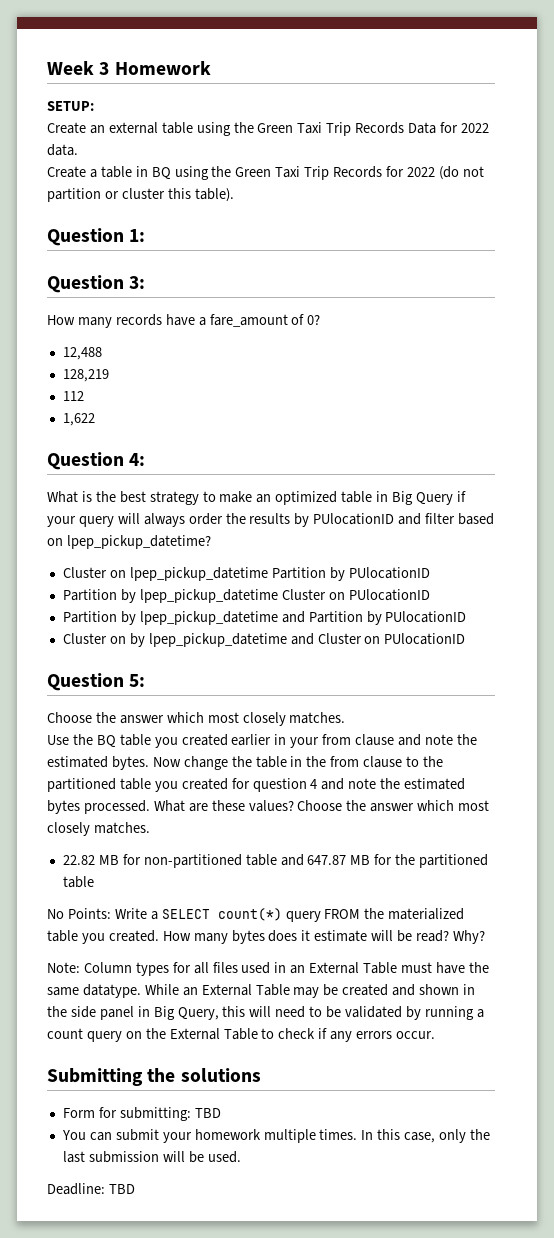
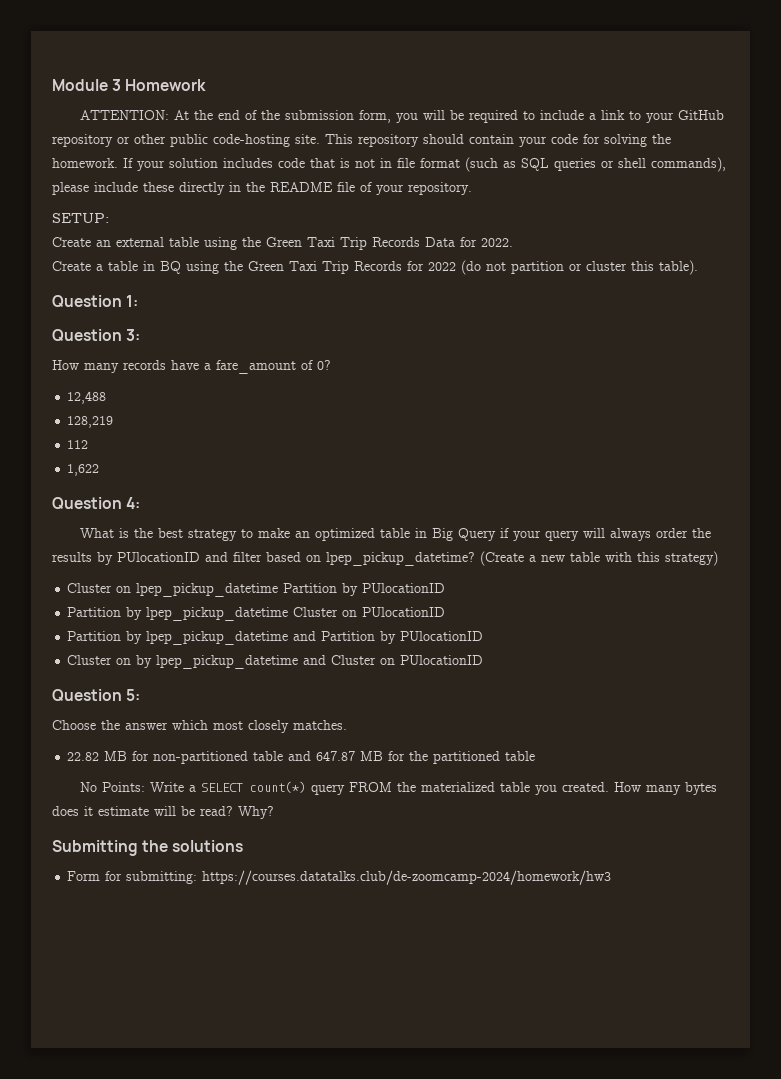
- Week 3 Homework
+ Module 3 Homework
+ ATTENTION: At the end of the submission form, you will be required to include a link to your GitHub repository or other public code-hosting site. This repository should contain your code for solving the homework. If your solution includes code that is not in file format (such as SQL queries or shell commands), please include these directly in the README file of your repository.
- Create an external table using the Green Taxi Trip Records Data for 2022 data.
+ Create an external table using the Green Taxi Trip Records Data for 2022.
+ (Create a new table with this strategy)
- Use the BQ table you created earlier in your from clause and note the estimated bytes. Now change the table in the from clause to the partitioned table you created for question 4 and note the estimated bytes processed. What are these values? Choose the answer which most closely matches.
- Note: Column types for all files used in an External Table must have the same datatype. While an External Table may be created and shown in the side panel in Big Query, this will need to be validated by running a count query on the External Table to check if any errors occur.
- Form for submitting: TBD
- You can submit your homework multiple times. In this case, only the last submission will be used.
- Deadline: TBD
+ Form for submitting: https://courses.datatalks.club/de-zoomcamp-2024/homework/hw3

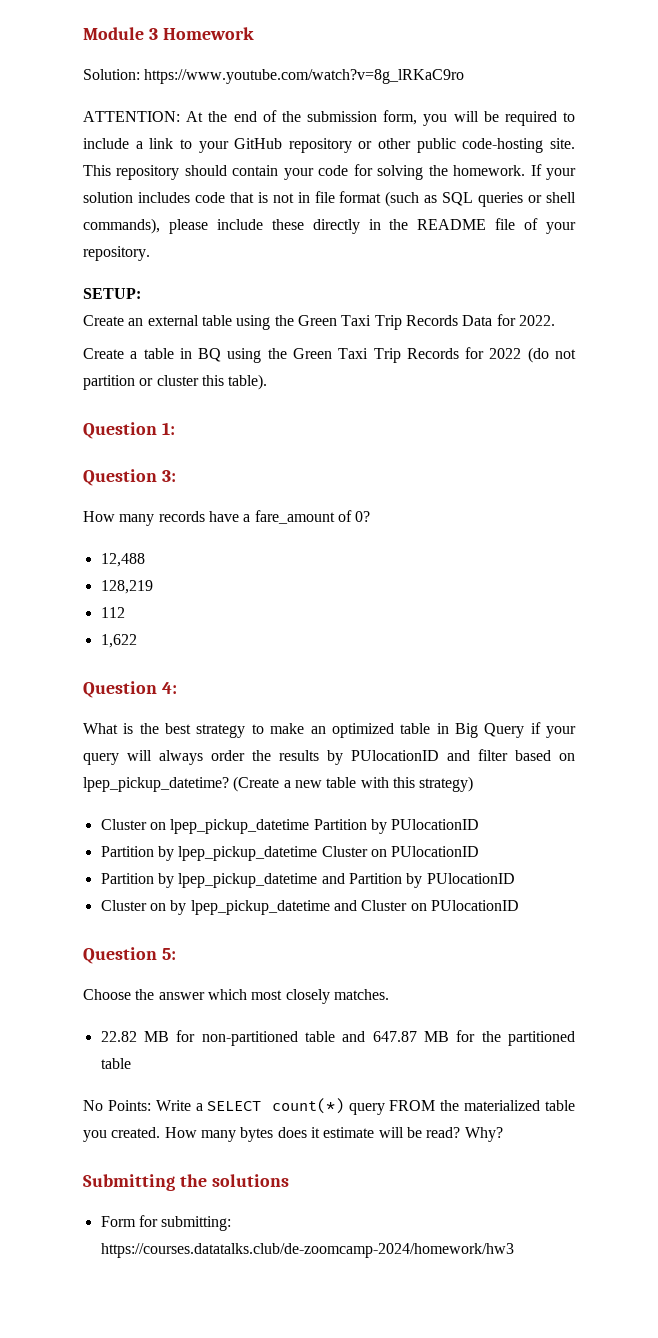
+ Solution: https://www.youtube.com/watch?v=8g_lRKaC9ro

